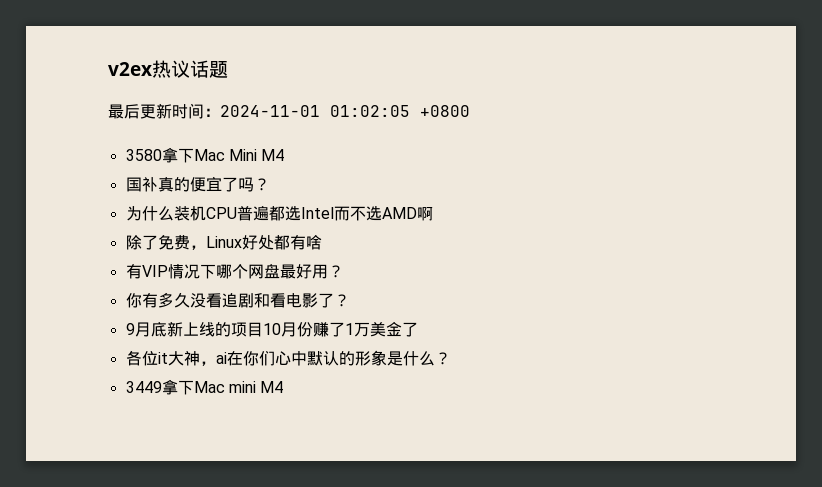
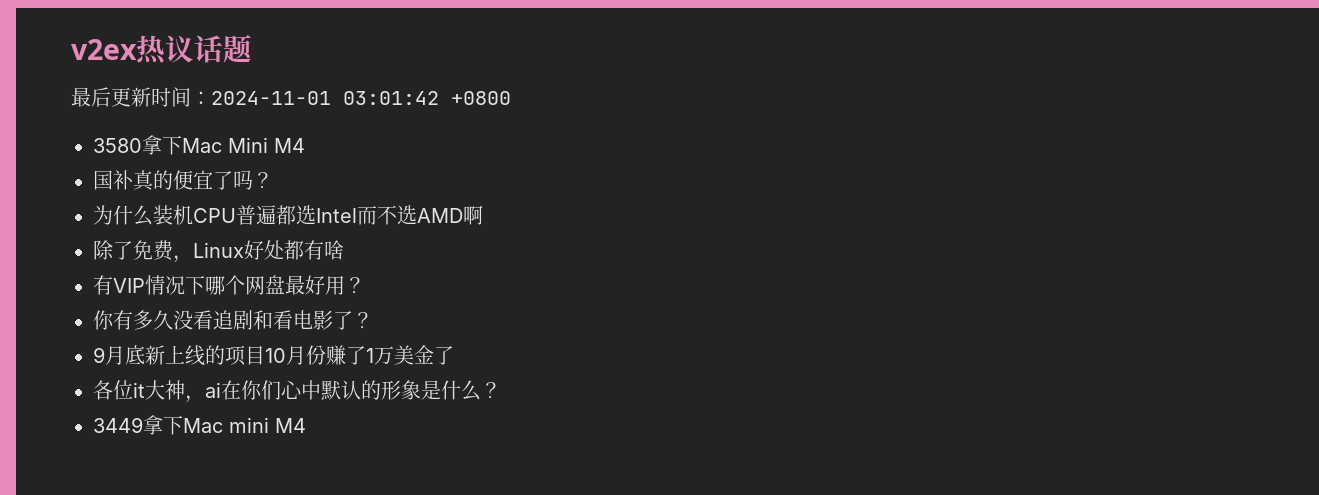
- 最后更新时间：2024-11-01 01:02:05 +0800
+ 最后更新时间：2024-11-01 03:01:42 +0800

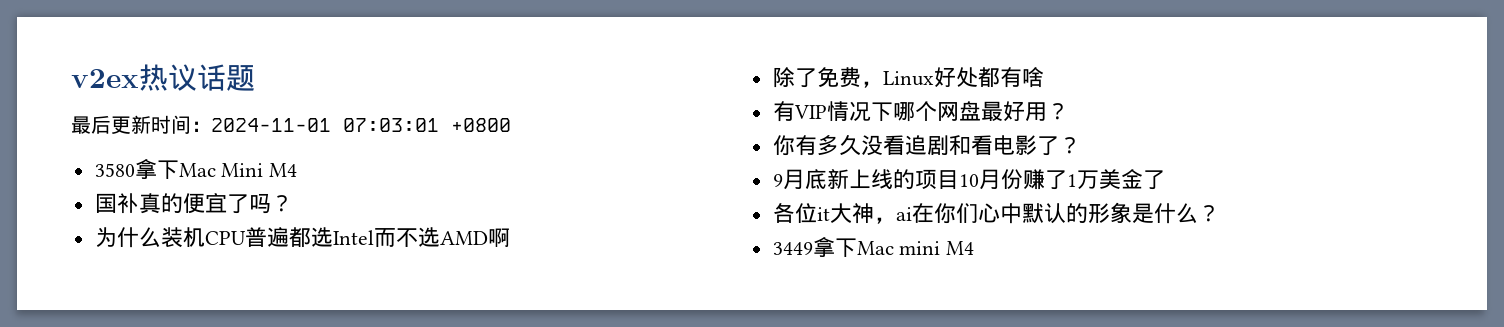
- 最后更新时间：2024-11-01 03:01:42 +0800
+ 最后更新时间：2024-11-01 07:03:01 +0800

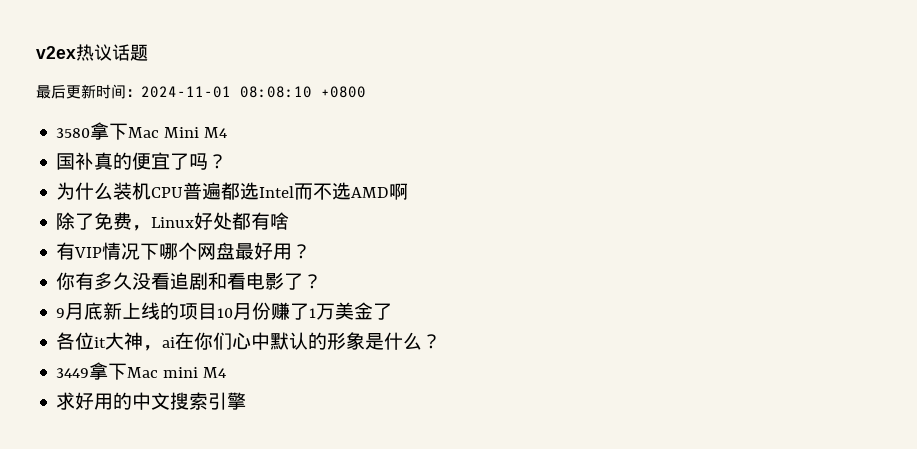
- 最后更新时间：2024-11-01 07:03:01 +0800
+ 最后更新时间：2024-11-01 08:08:10 +0800
+ 求好用的中文搜索引擎

